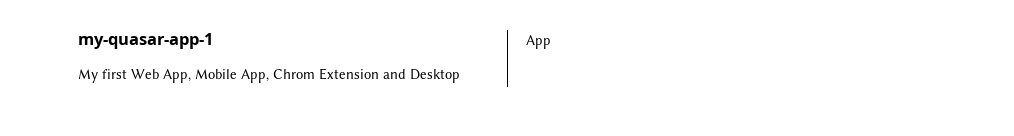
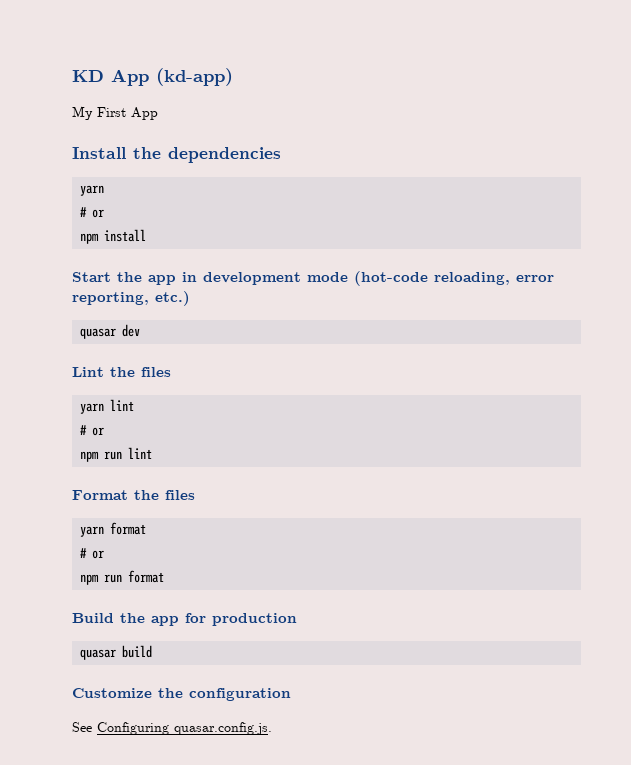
- my-quasar-app-1
- My first Web App, Mobile App, Chrom Extension and Desktop App
+ KD App (kd-app)
+ My First App
+ Install the dependencies
+ yarn
+ # or
+ npm install
+ Start the app in development mode (hot-code reloading, error reporting, etc.)
+ quasar dev
+ Lint the files
+ yarn lint
+ # or
+ npm run lint
+ Format the files
+ yarn format
+ # or
+ npm run format
+ Build the app for production
+ quasar build
+ Customize the configuration
+ See Configuring quasar.config.js.

